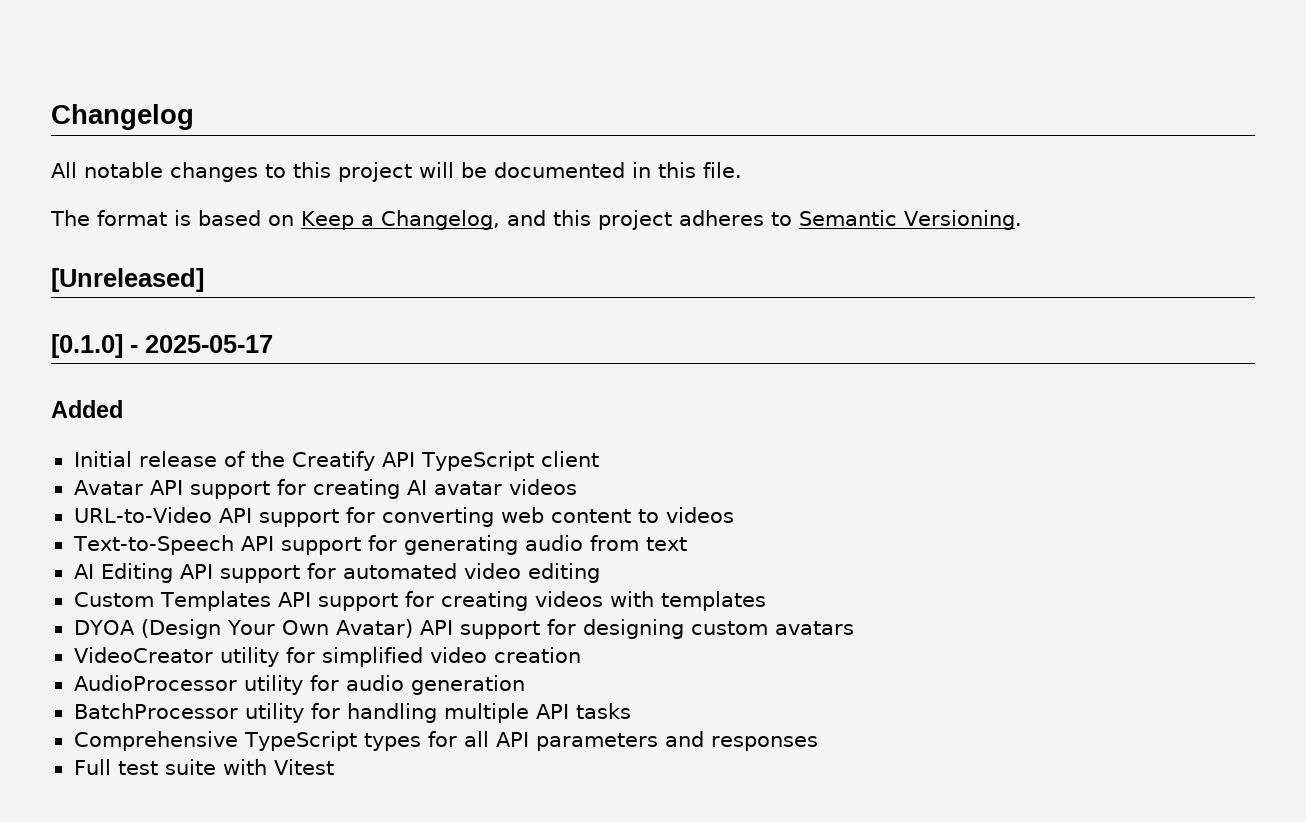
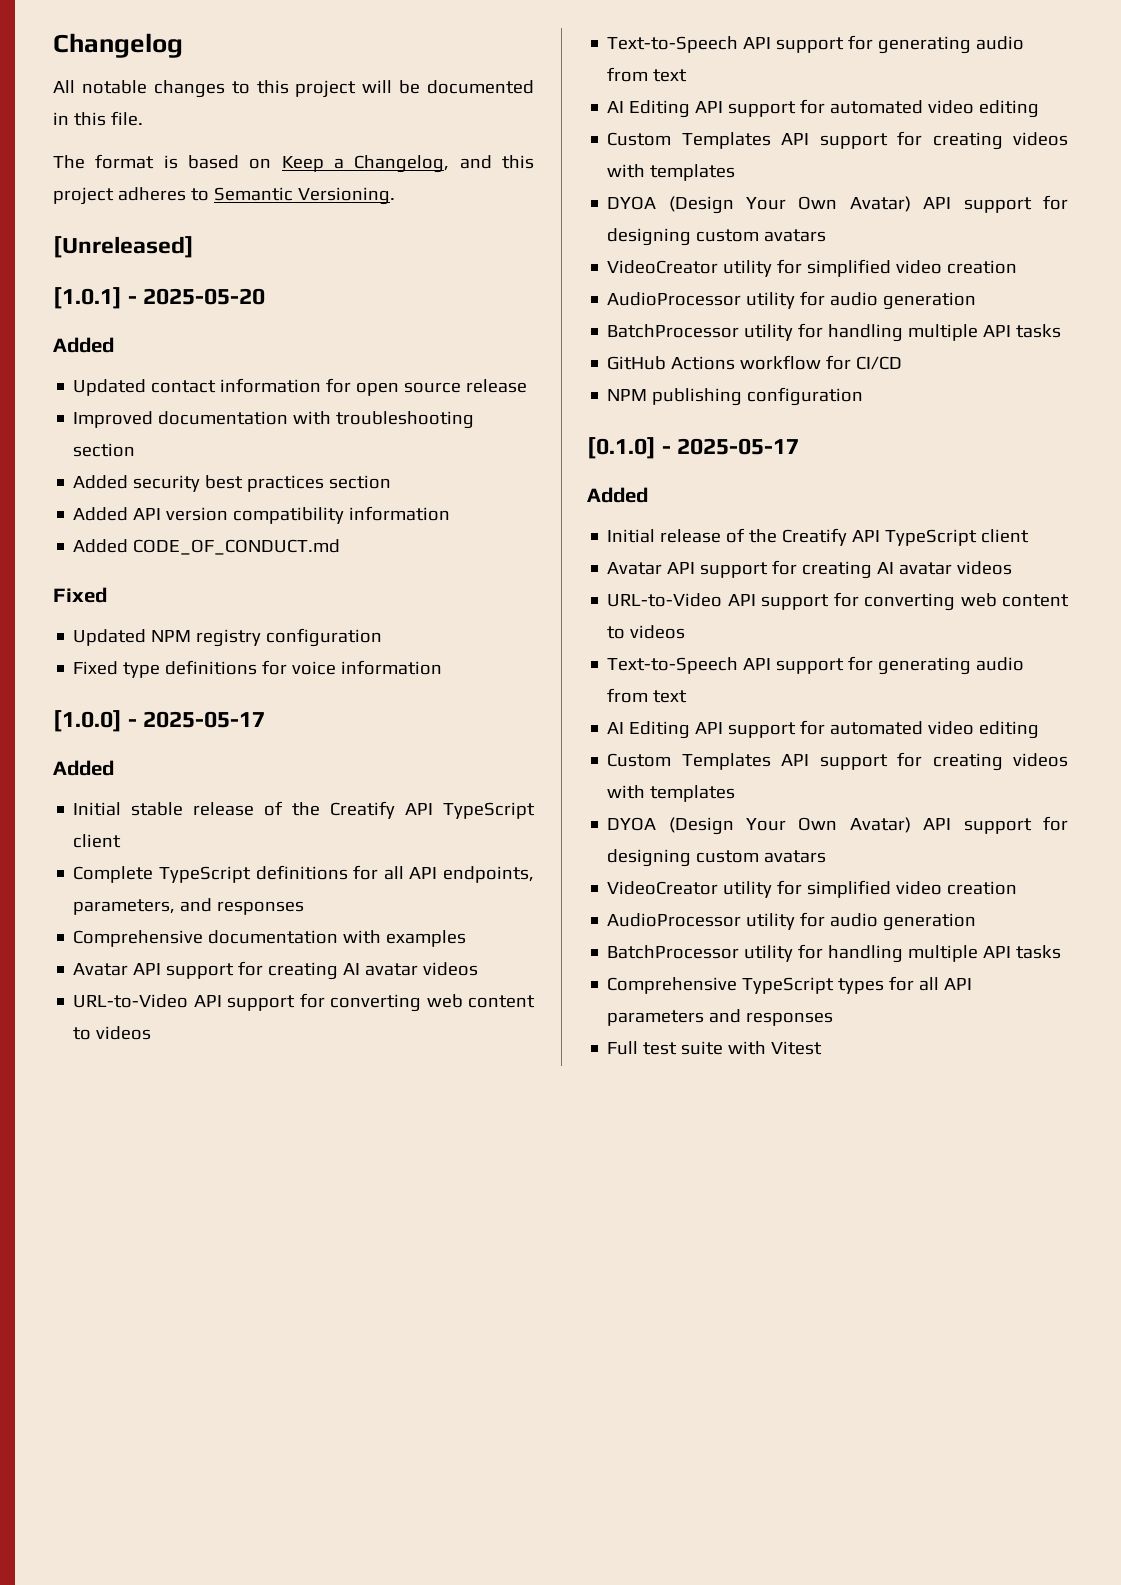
+ [1.0.1] - 2025-05-20
+ Added
+ Updated contact information for open source release
+ Improved documentation with troubleshooting section
+ Added security best practices section
+ Added API version compatibility information
+ Added CODE_OF_CONDUCT.md
+ Fixed
+ Updated NPM registry configuration
+ Fixed type definitions for voice information
+ [1.0.0] - 2025-05-17
+ Added
+ Initial stable release of the Creatify API TypeScript client
+ Complete TypeScript definitions for all API endpoints, parameters, and responses
+ Comprehensive documentation with examples
+ Avatar API support for creating AI avatar videos
+ URL-to-Video API support for converting web content to videos
+ Text-to-Speech API support for generating audio from text
+ AI Editing API support for automated video editing
+ Custom Templates API support for creating videos with templates
+ DYOA (Design Your Own Avatar) API support for designing custom avatars
+ VideoCreator utility for simplified video creation
+ AudioProcessor utility for audio generation
+ BatchProcessor utility for handling multiple API tasks
+ GitHub Actions workflow for CI/CD
+ NPM publishing configuration

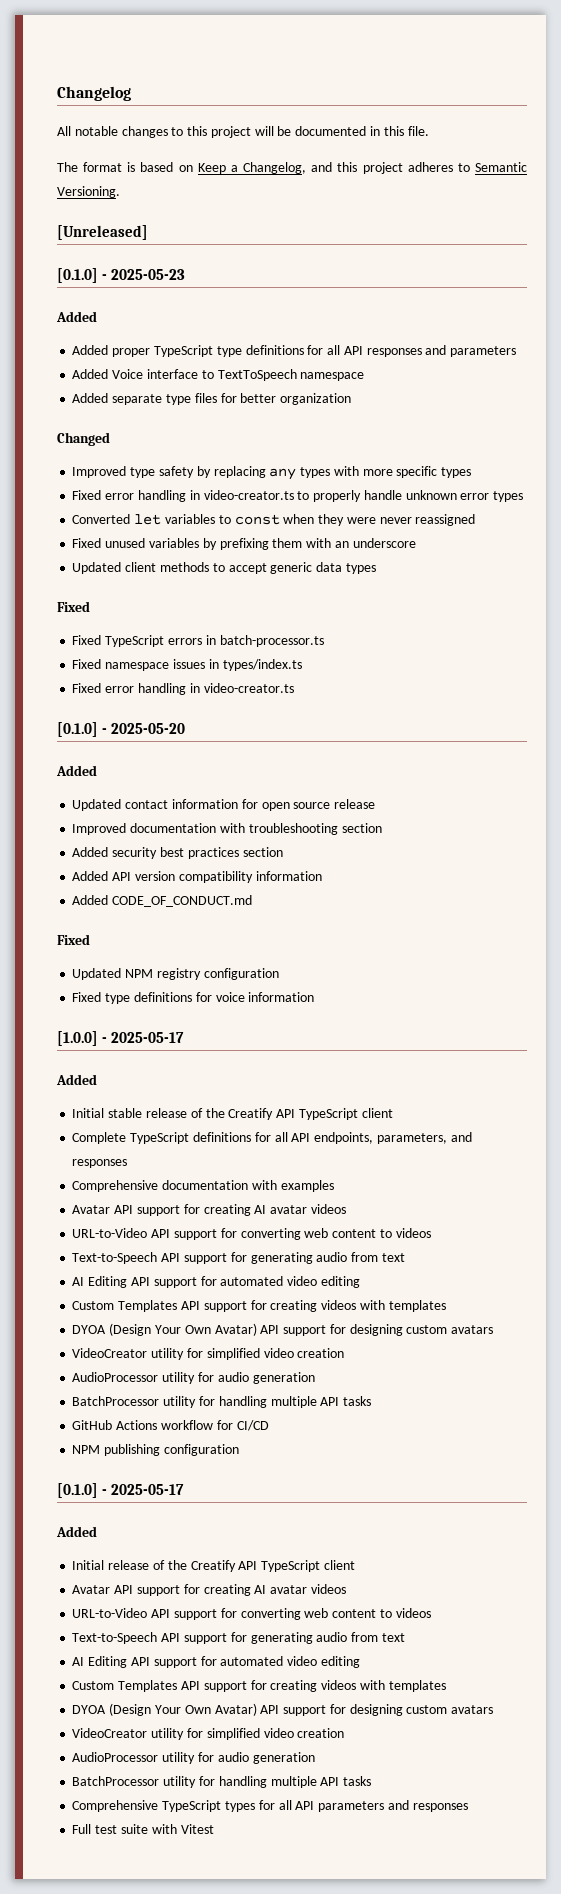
- [1.0.1] - 2025-05-20
+ [0.1.0] - 2025-05-23
+ Added
+ Added proper TypeScript type definitions for all API responses and parameters
+ Added Voice interface to TextToSpeech namespace
+ Added separate type files for better organization
+ Changed
+ Improved type safety by replacing any types with more specific types
+ Fixed error handling in video-creator.ts to properly handle unknown error types
+ Converted let variables to const when they were never reassigned
+ Fixed unused variables by prefixing them with an underscore
+ Updated client methods to accept generic data types
+ Fixed
+ Fixed TypeScript errors in batch-processor.ts
+ Fixed namespace issues in types/index.ts
+ Fixed error handling in video-creator.ts
+ [0.1.0] - 2025-05-20

